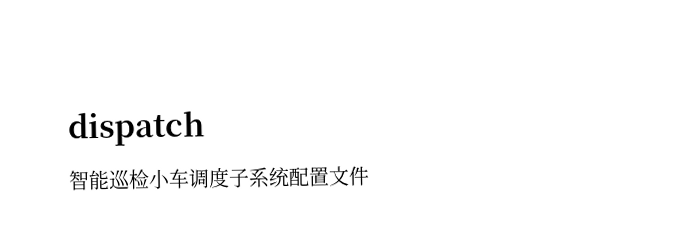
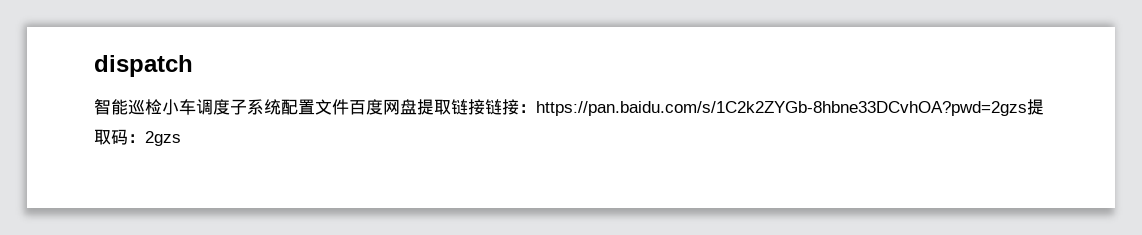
- 智能巡检小车调度子系统配置文件
+ 智能巡检小车调度子系统配置文件百度网盘提取链接链接：https://pan.baidu.com/s/1C2k2ZYGb-8hbne33DCvhOA?pwd=2gzs提取码：2gzs

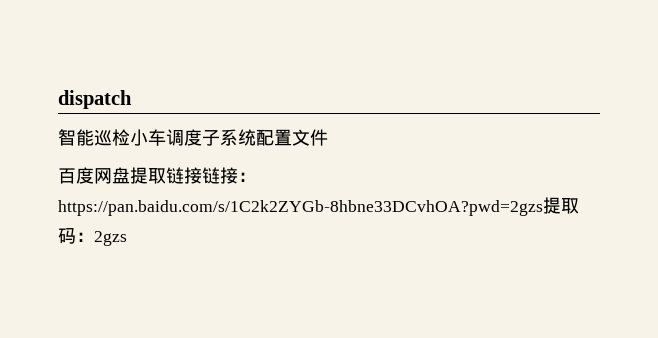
- 智能巡检小车调度子系统配置文件百度网盘提取链接链接：https://pan.baidu.com/s/1C2k2ZYGb-8hbne33DCvhOA?pwd=2gzs提取码：2gzs
+ 智能巡检小车调度子系统配置文件
+ 百度网盘提取链接链接：https://pan.baidu.com/s/1C2k2ZYGb-8hbne33DCvhOA?pwd=2gzs提取码：2gzs

